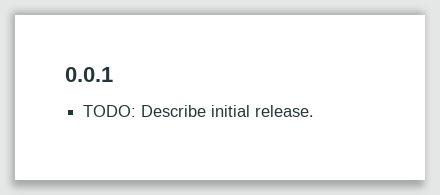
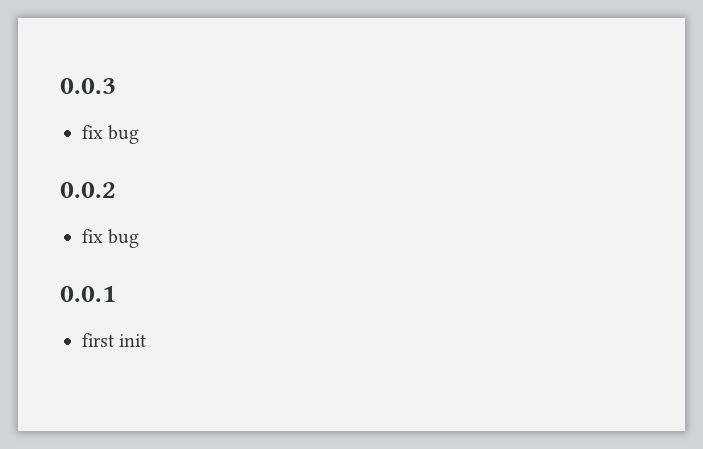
+ 0.0.3
+ fix bug
+ 0.0.2
+ fix bug
  0.0.1
- TODO: Describe initial release.
+ first init

